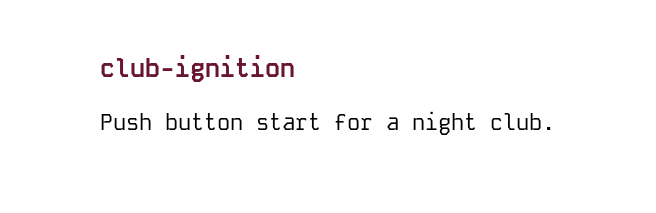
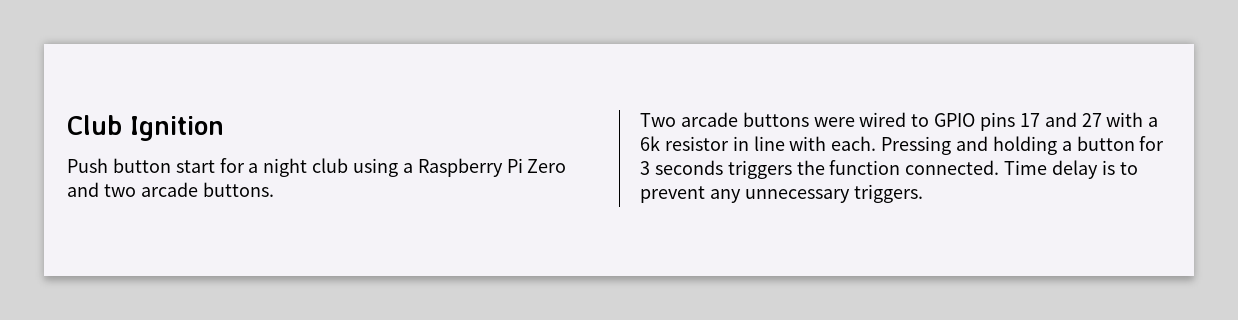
- club-ignition
+ Club Ignition
- Push button start for a night club.
+ Push button start for a night club using a Raspberry Pi Zero and two arcade buttons.
+ Two arcade buttons were wired to GPIO pins 17 and 27 with a 6k resistor in line with each. Pressing and holding a button for 3 seconds triggers the function connected. Time delay is to prevent any unnecessary triggers.

